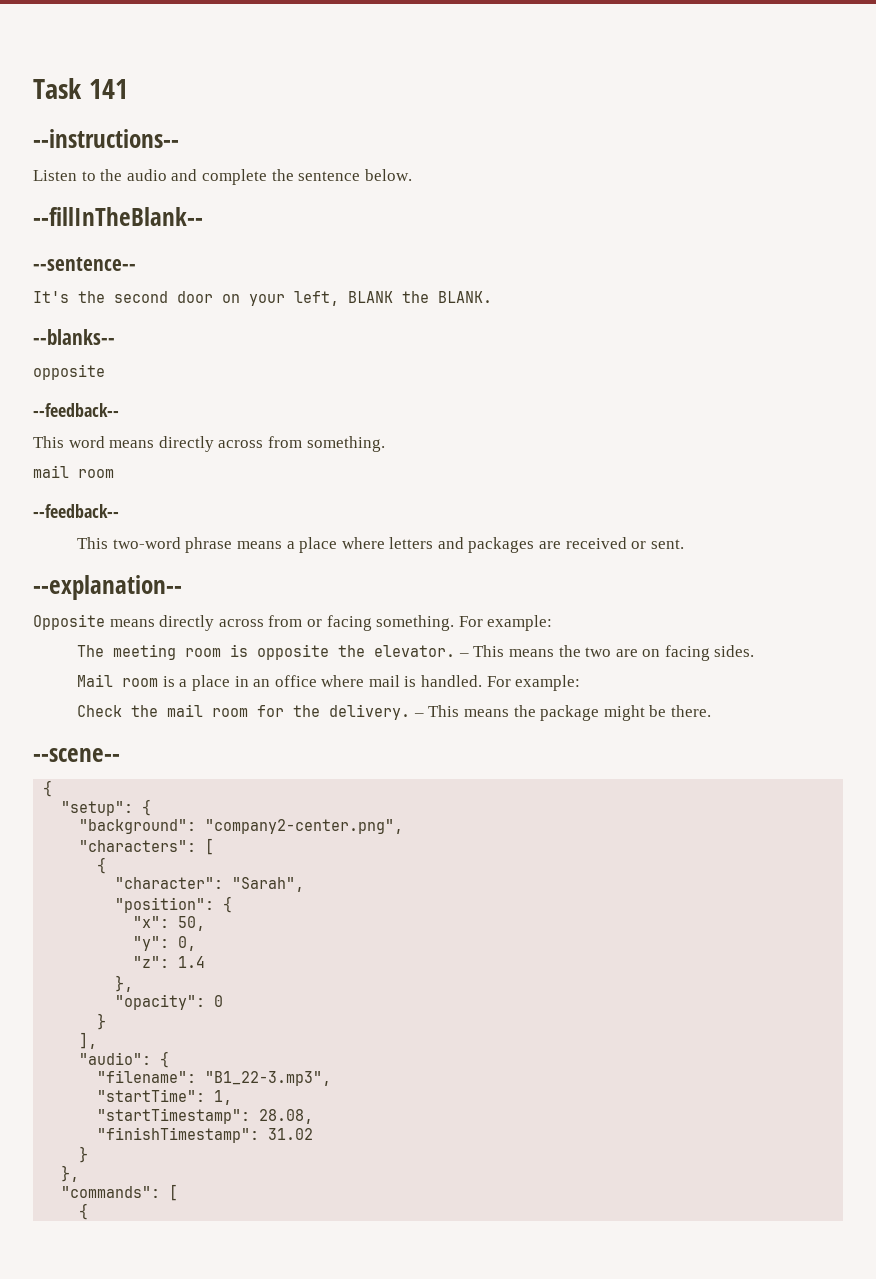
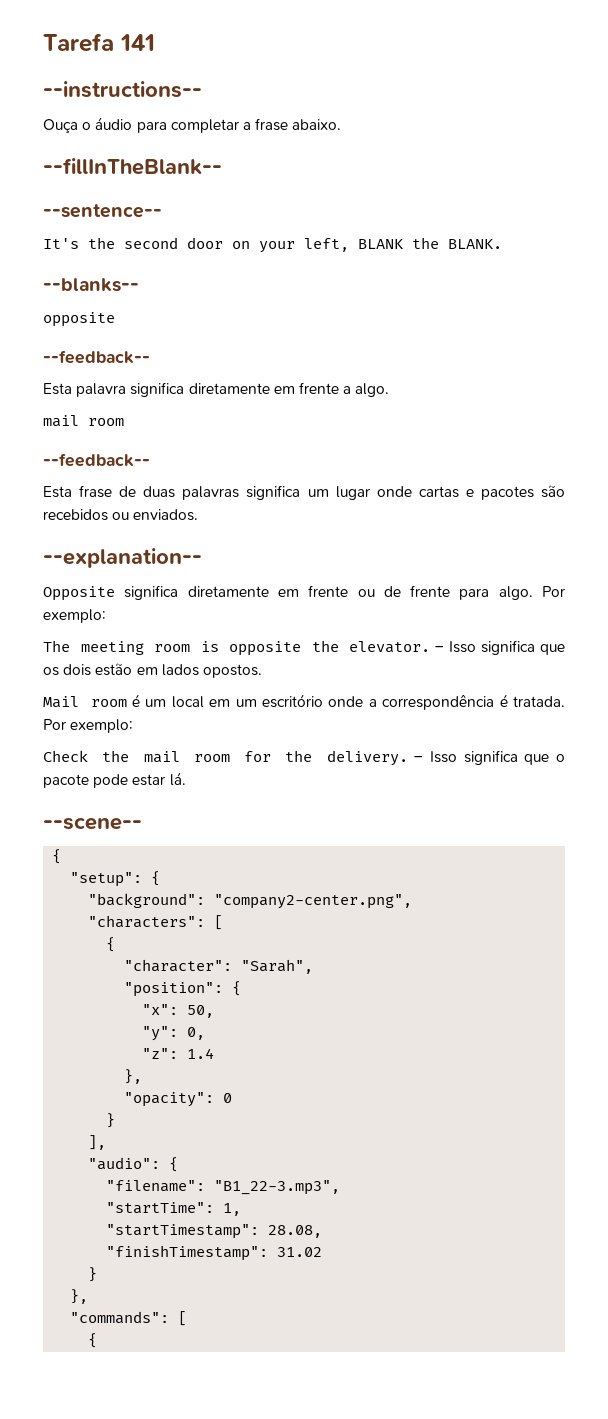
- Task 141
+ Tarefa 141
- Listen to the audio and complete the sentence below.
+ Ouça o áudio para completar a frase abaixo.
- This word means directly across from something.
+ Esta palavra significa diretamente em frente a algo.
  mail room
  --feedback--
- This two-word phrase means a place where letters and packages are received or sent.
+ Esta frase de duas palavras significa um lugar onde cartas e pacotes são recebidos ou enviados.
  --explanation--
- Opposite means directly across from or facing something. For example:
+ Opposite significa diretamente em frente ou de frente para algo. Por exemplo:
- – This means the two are on facing sides.
- Mail room is a place in an office where mail is handled. For example:
+ – Isso significa que os dois estão em lados opostos.
+ Mail room é um local em um escritório onde a correspondência é tratada. Por exemplo:
- – This means the package might be there.
+ – Isso significa que o pacote pode estar lá.

